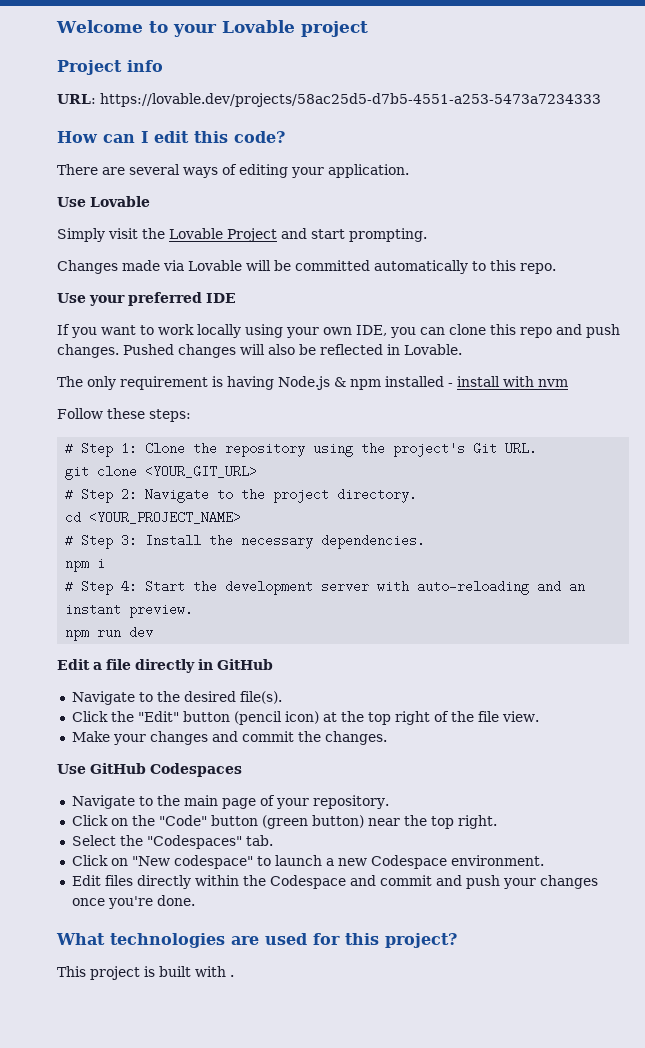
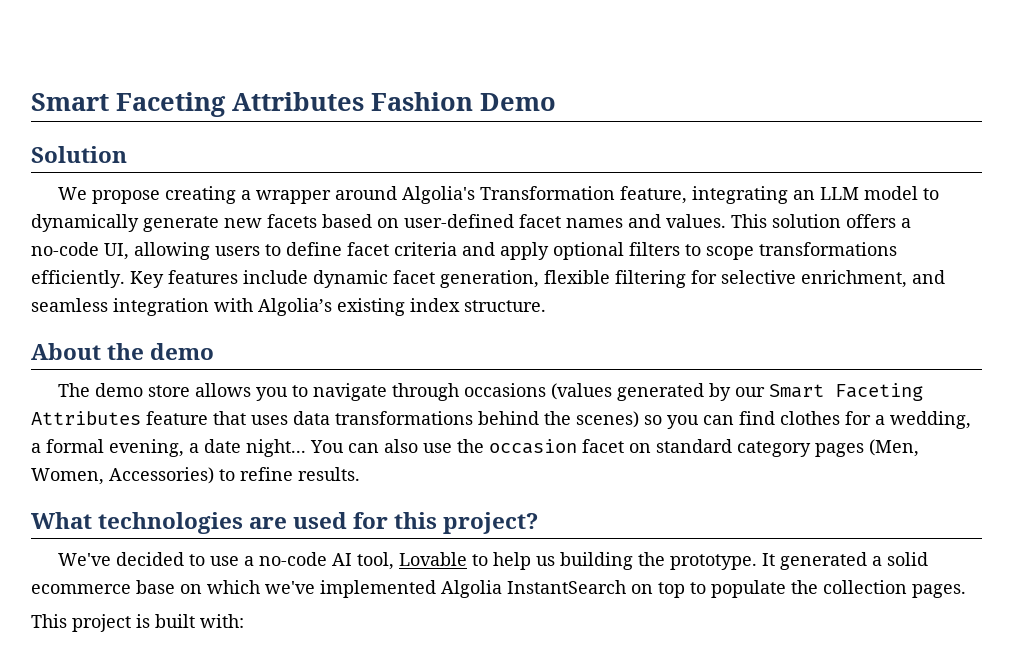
- Welcome to your Lovable project
- Project info
- URL: https://lovable.dev/projects/58ac25d5-d7b5-4551-a253-5473a7234333
- How can I edit this code?
- There are several ways of editing your application.
- Use Lovable
- Simply visit the Lovable Project and start prompting.
- Changes made via Lovable will be committed automatically to this repo.
- Use your preferred IDE
- If you want to work locally using your own IDE, you can clone this repo and push changes. Pushed changes will also be reflected in Lovable.
- The only requirement is having Node.js & npm installed - install with nvm
- Follow these steps:
- # Step 1: Clone the repository using the project's Git URL.
- git clone <YOUR_GIT_URL>
- # Step 2: Navigate to the project directory.
- cd <YOUR_PROJECT_NAME>
- # Step 3: Install the necessary dependencies.
- npm i
- # Step 4: Start the development server with auto-reloading and an instant preview.
- npm run dev
- Edit a file directly in GitHub
- Navigate to the desired file(s).
- Click the "Edit" button (pencil icon) at the top right of the file view.
- Make your changes and commit the changes.
- Use GitHub Codespaces
- Navigate to the main page of your repository.
- Click on the "Code" button (green button) near the top right.
- Select the "Codespaces" tab.
- Click on "New codespace" to launch a new Codespace environment.
- Edit files directly within the Codespace and commit and push your changes once you're done.
+ Smart Faceting Attributes Fashion Demo
+ Solution
+ We propose creating a wrapper around Algolia's Transformation feature, integrating an LLM model to dynamically generate new facets based on user-defined facet names and values. This solution offers a no-code UI, allowing users to define facet criteria and apply optional filters to scope transformations efficiently. Key features include dynamic facet generation, flexible filtering for selective enrichment, and seamless integration with Algolia’s existing index structure.
+ About the demo
+ The demo store allows you to navigate through occasions (values generated by our Smart Faceting Attributes feature that uses data transformations behind the scenes) so you can find clothes for a wedding, a formal evening, a date night... You can also use the occasion facet on standard category pages (Men, Women, Accessories) to refine results.
+ We've decided to use a no-code AI tool, Lovable to help us building the prototype. It generated a solid ecommerce base on which we've implemented Algolia InstantSearch on top to populate the collection pages.
- This project is built with .
+ This project is built with:

